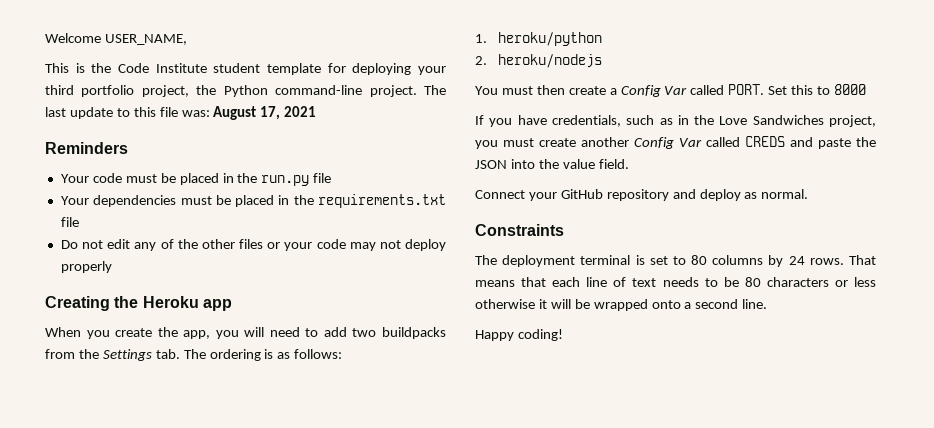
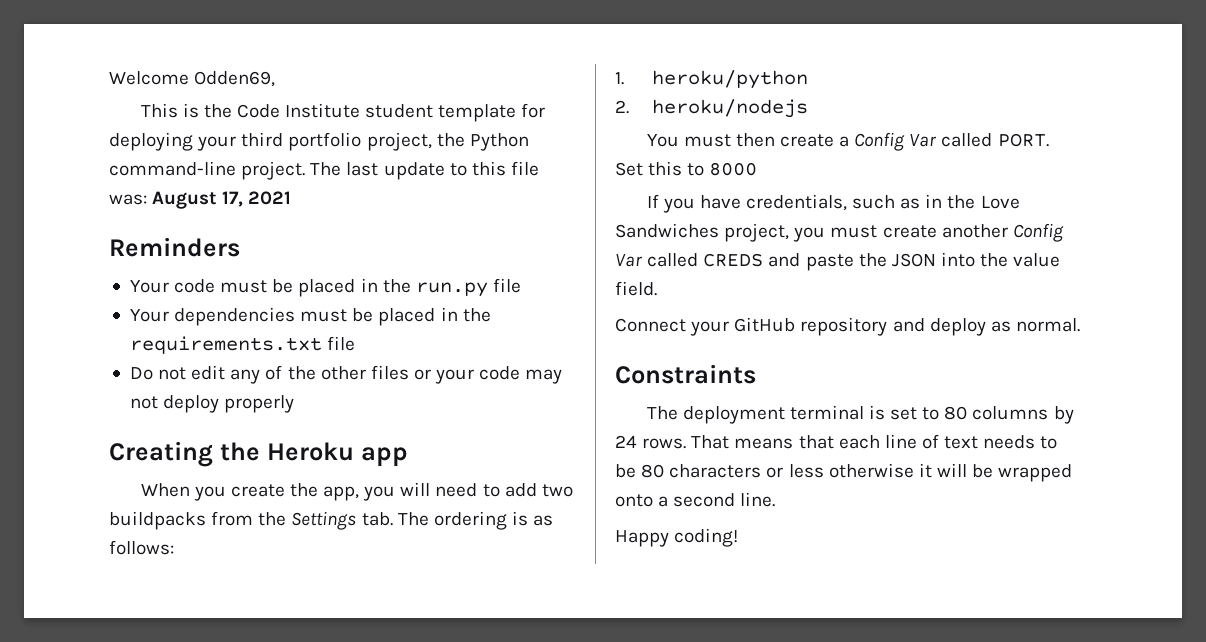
- Welcome USER_NAME,
+ Welcome Odden69,

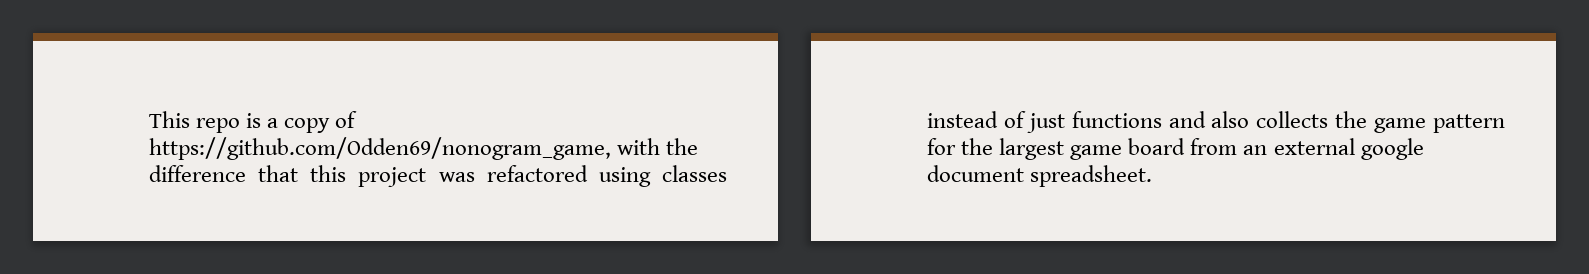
- Welcome Odden69,
- This is the Code Institute student template for deploying your third portfolio project, the Python command-line project. The last update to this file was: August 17, 2021
- Reminders
- Your code must be placed in the run.py file
- Your dependencies must be placed in the requirements.txt file
- Do not edit any of the other files or your code may not deploy properly
- Creating the Heroku app
- When you create the app, you will need to add two buildpacks from the Settings tab. The ordering is as follows:
- 1. heroku/python
- 2. heroku/nodejs
- You must then create a Config Var called PORT. Set this to 8000
- If you have credentials, such as in the Love Sandwiches project, you must create another Config Var called CREDS and paste the JSON into the value field.
- Connect your GitHub repository and deploy as normal.
- Constraints
- The deployment terminal is set to 80 columns by 24 rows. That means that each line of text needs to be 80 characters or less otherwise it will be wrapped onto a second line.
- Happy coding!
+ This repo is a copy of https://github.com/Odden69/nonogram_game, with the difference that this project was refactored using classes instead of just functions and also collects the game pattern for the largest game board from an external google document spreadsheet.

